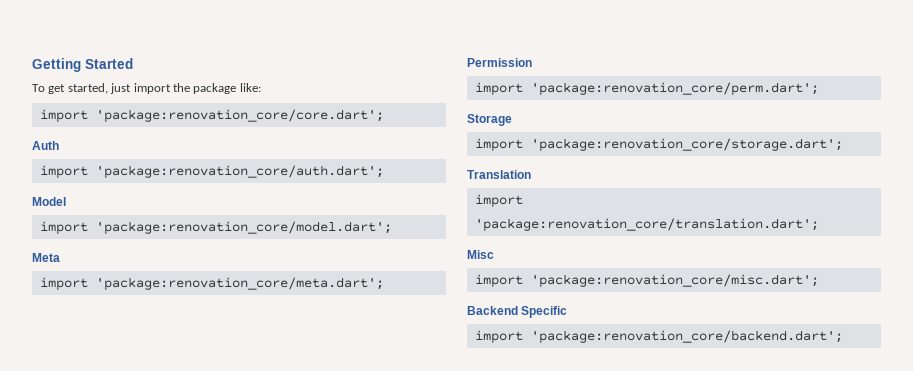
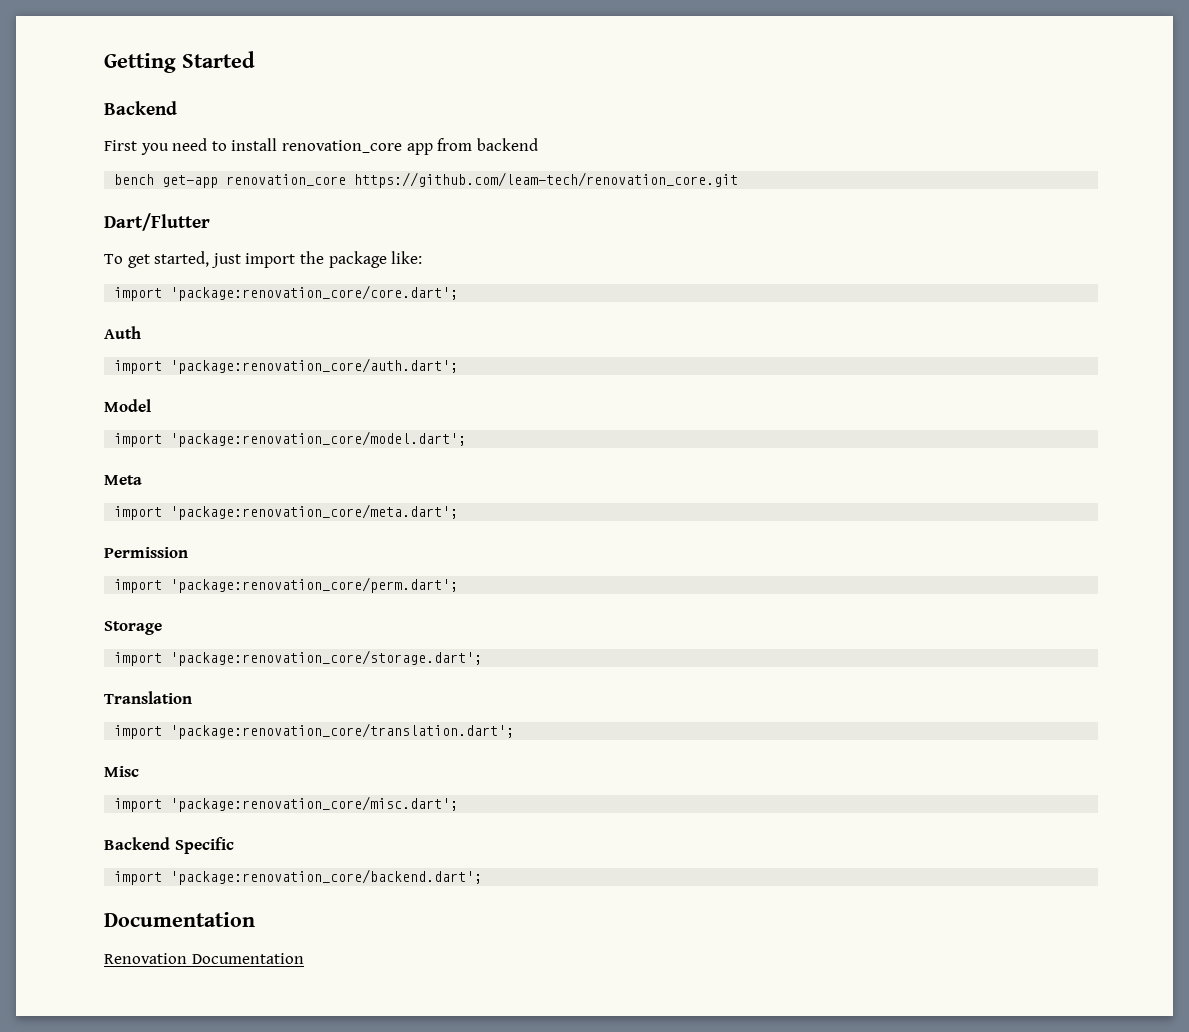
  Getting Started
+ Backend
+ First you need to install renovation_core app from backend
+ bench get-app renovation_core https://github.com/leam-tech/renovation_core.git
+ Dart/Flutter
  import 'package:renovation_core/backend.dart';
+ Documentation
+ Renovation Documentation

